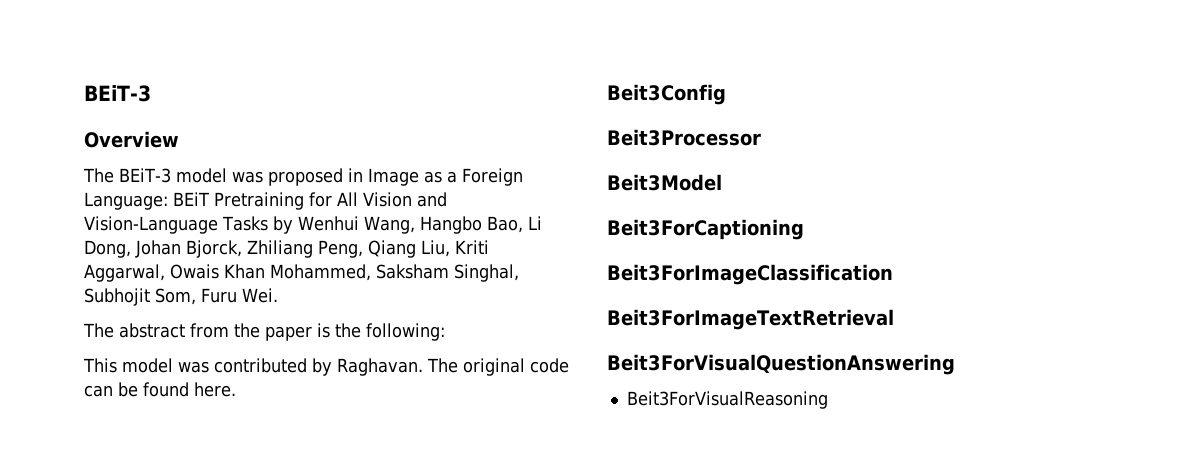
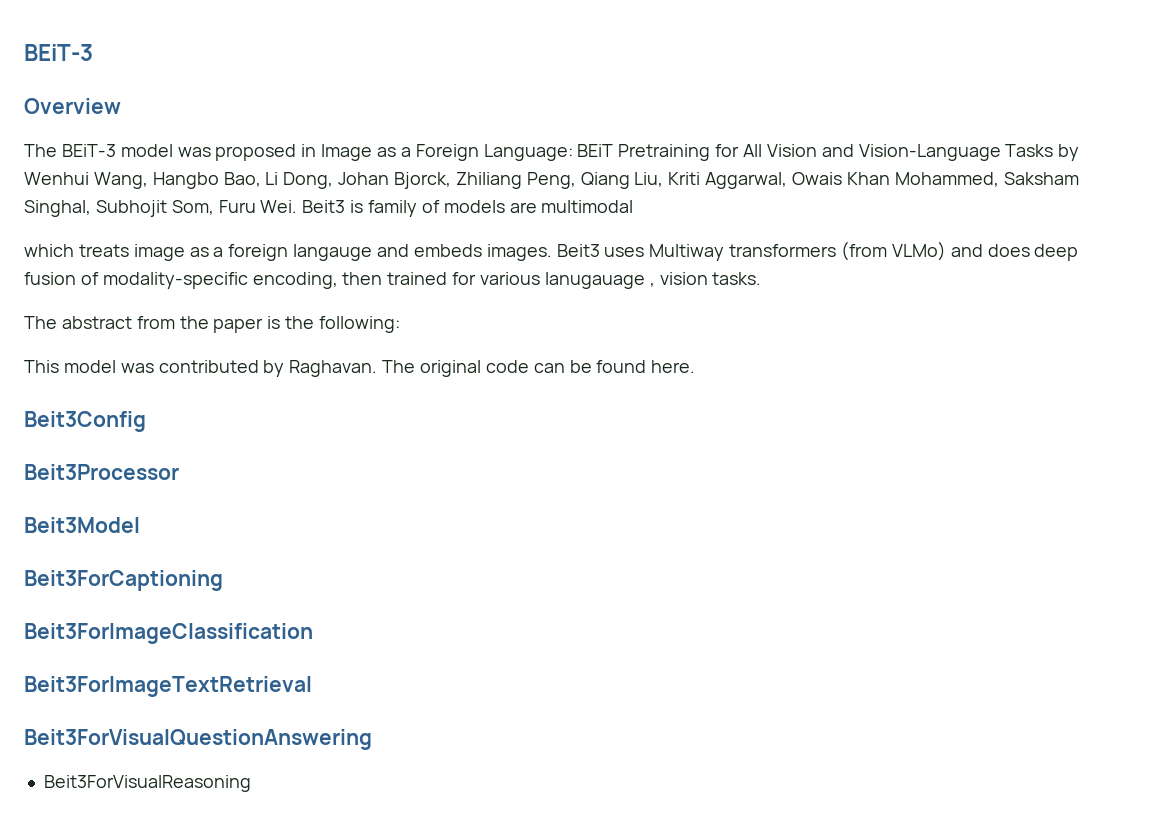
- The BEiT-3 model was proposed in Image as a Foreign Language: BEiT Pretraining for All Vision and Vision-Language Tasks by Wenhui Wang, Hangbo Bao, Li Dong, Johan Bjorck, Zhiliang Peng, Qiang Liu, Kriti Aggarwal, Owais Khan Mohammed, Saksham Singhal, Subhojit Som, Furu Wei.
+ The BEiT-3 model was proposed in Image as a Foreign Language: BEiT Pretraining for All Vision and Vision-Language Tasks by Wenhui Wang, Hangbo Bao, Li Dong, Johan Bjorck, Zhiliang Peng, Qiang Liu, Kriti Aggarwal, Owais Khan Mohammed, Saksham Singhal, Subhojit Som, Furu Wei. Beit3 is family of models are multimodal
+ which treats image as a foreign langauge and embeds images. Beit3 uses Multiway transformers (from VLMo) and does deep fusion of modality-specific encoding, then trained for various lanugauage , vision tasks.

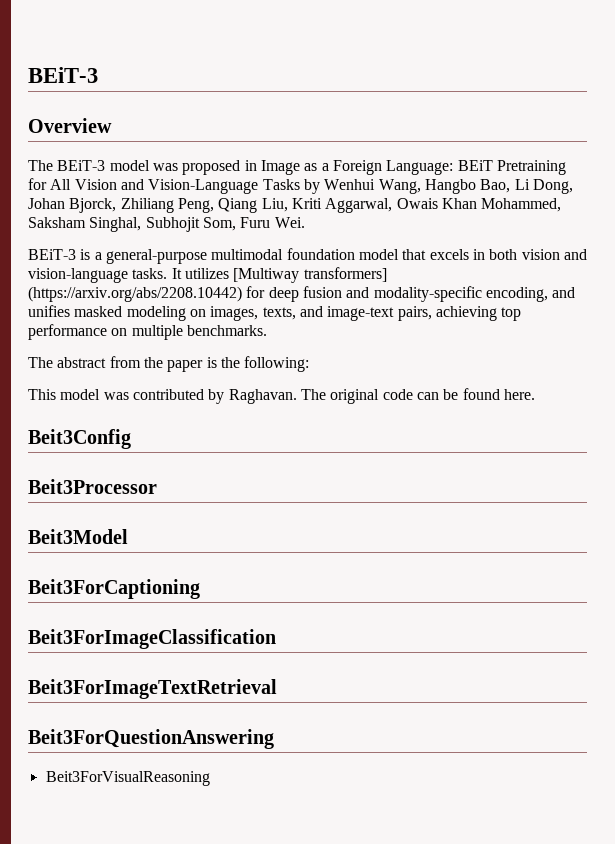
- The BEiT-3 model was proposed in Image as a Foreign Language: BEiT Pretraining for All Vision and Vision-Language Tasks by Wenhui Wang, Hangbo Bao, Li Dong, Johan Bjorck, Zhiliang Peng, Qiang Liu, Kriti Aggarwal, Owais Khan Mohammed, Saksham Singhal, Subhojit Som, Furu Wei. Beit3 is family of models are multimodal
- which treats image as a foreign langauge and embeds images. Beit3 uses Multiway transformers (from VLMo) and does deep fusion of modality-specific encoding, then trained for various lanugauage , vision tasks.
+ The BEiT-3 model was proposed in Image as a Foreign Language: BEiT Pretraining for All Vision and Vision-Language Tasks by Wenhui Wang, Hangbo Bao, Li Dong, Johan Bjorck, Zhiliang Peng, Qiang Liu, Kriti Aggarwal, Owais Khan Mohammed, Saksham Singhal, Subhojit Som, Furu Wei.
+ BEiT-3 is a general-purpose multimodal foundation model that excels in both vision and vision-language tasks. It utilizes [Multiway transformers] (https://arxiv.org/abs/2208.10442) for deep fusion and modality-specific encoding, and unifies masked modeling on images, texts, and image-text pairs, achieving top performance on multiple benchmarks.
- Beit3ForVisualQuestionAnswering
+ Beit3ForQuestionAnswering

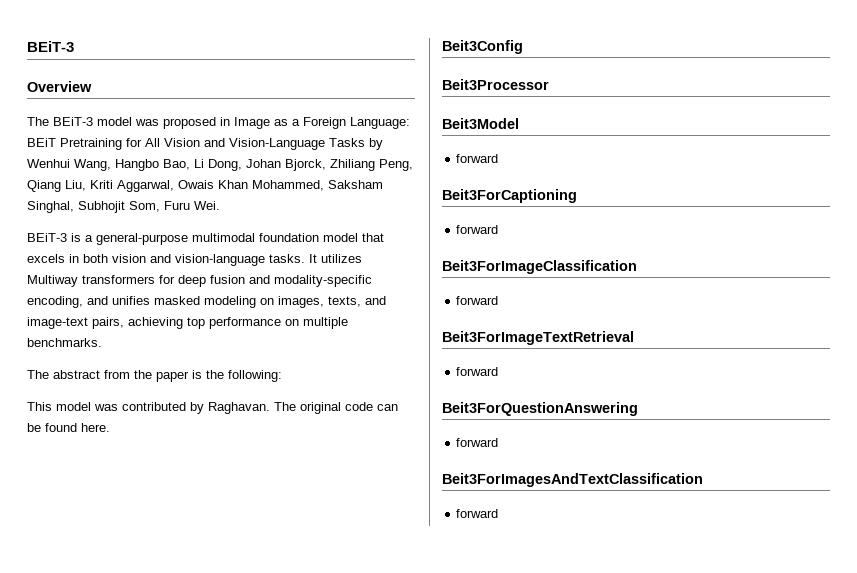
- It utilizes [Multiway transformers] (https://arxiv.org/abs/2208.10442) for deep fusion and modality-specific encoding, and unifies masked modeling on images, texts, and image-text pairs, achieving top performance on multiple benchmarks.
+ It utilizes Multiway transformers for deep fusion and modality-specific encoding, and unifies masked modeling on images, texts, and image-text pairs, achieving top performance on multiple benchmarks.
  Beit3Model
+ forward
  Beit3ForCaptioning
+ forward
  Beit3ForImageClassification
+ forward
  Beit3ForImageTextRetrieval
+ forward
  Beit3ForQuestionAnswering
- Beit3ForVisualReasoning
+ forward
+ Beit3ForImagesAndTextClassification
+ forward

